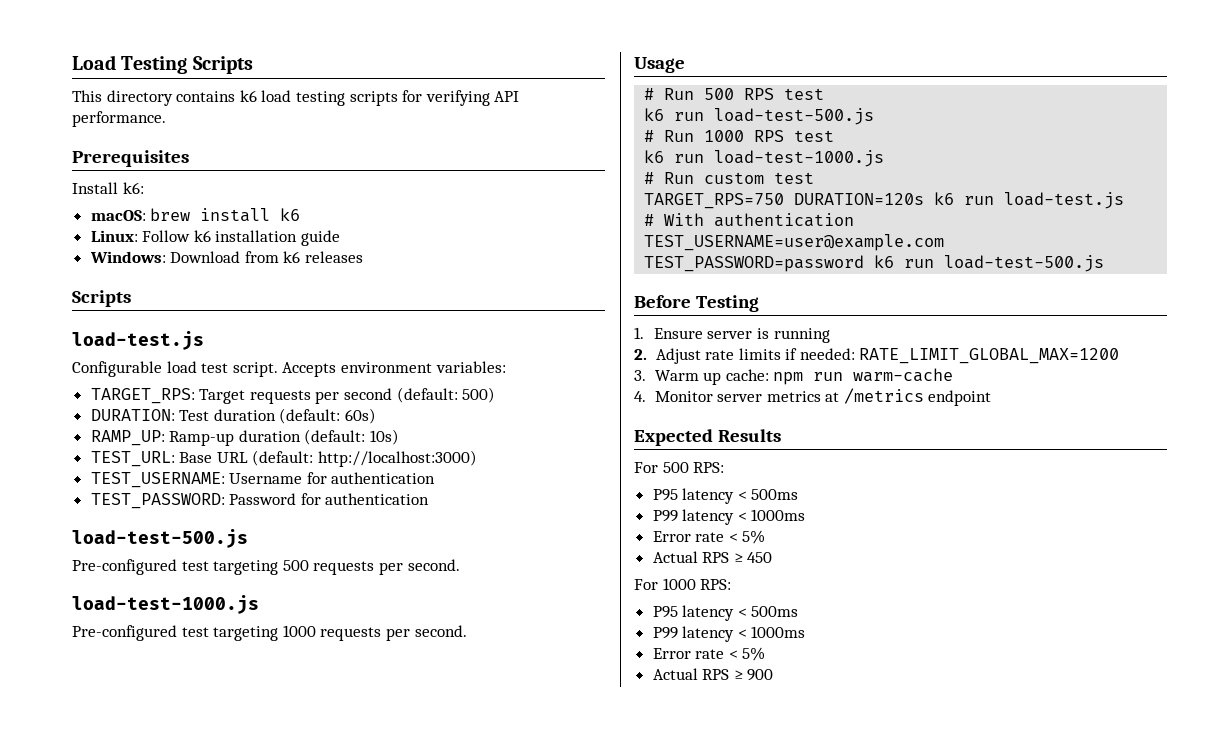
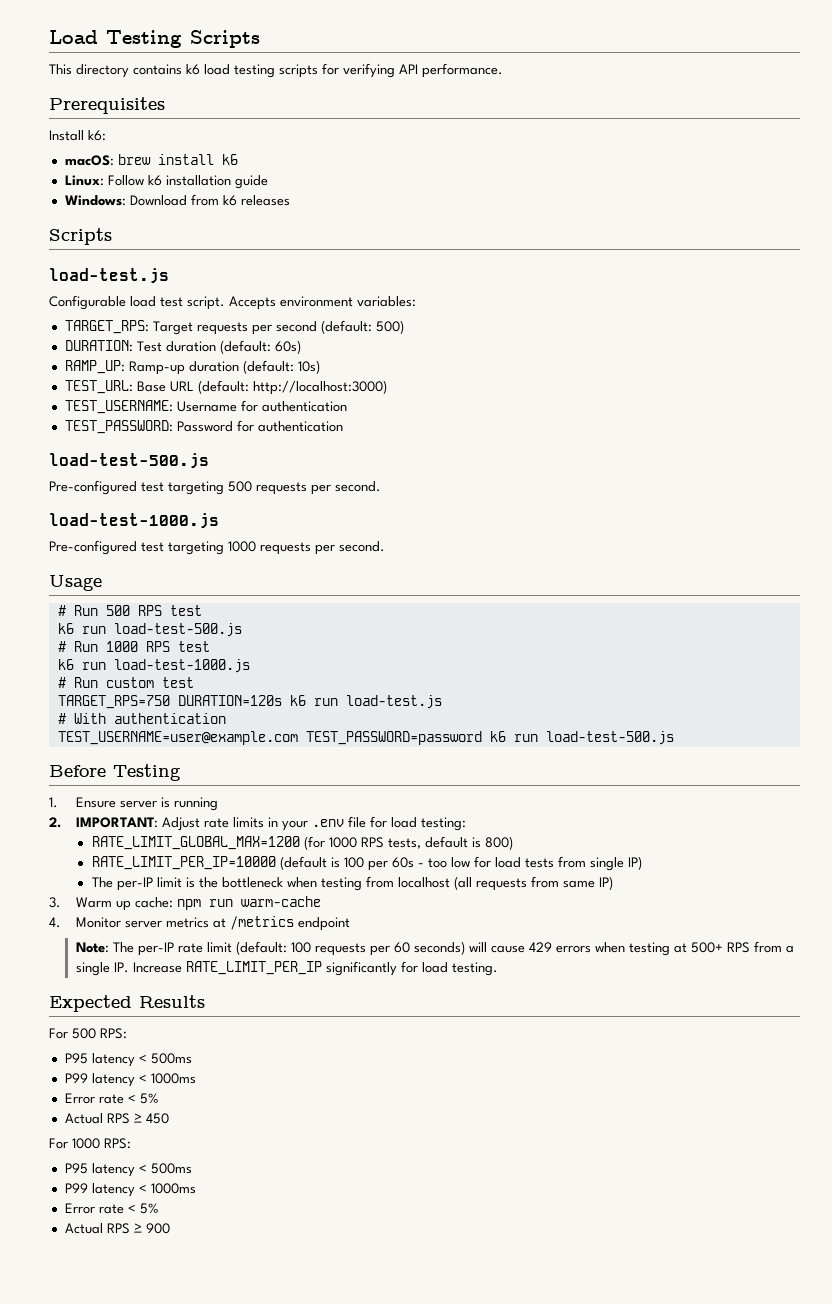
- 2. Adjust rate limits if needed: RATE_LIMIT_GLOBAL_MAX=1200
+ 2. IMPORTANT: Adjust rate limits in your .env file for load testing:
+ RATE_LIMIT_GLOBAL_MAX=1200 (for 1000 RPS tests, default is 800)
+ RATE_LIMIT_PER_IP=10000 (default is 100 per 60s - too low for load tests from single IP)
+ The per-IP limit is the bottleneck when testing from localhost (all requests from same IP)
+ Note: The per-IP rate limit (default: 100 requests per 60 seconds) will cause 429 errors when testing at 500+ RPS from a single IP. Increase RATE_LIMIT_PER_IP significantly for load testing.

